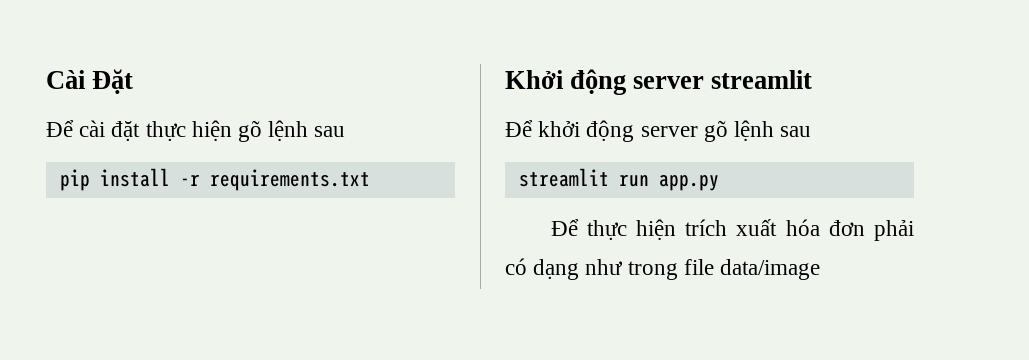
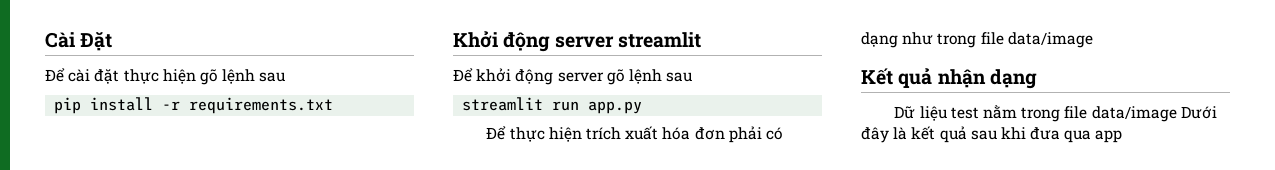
+ Kết quả nhận dạng
+ Dữ liệu test nằm trong file data/image Dưới đây là kết quả sau khi đưa qua app

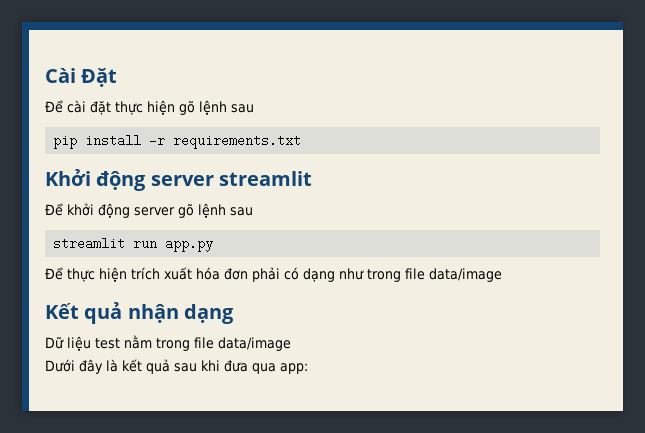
- Dữ liệu test nằm trong file data/image Dưới đây là kết quả sau khi đưa qua app
+ Dữ liệu test nằm trong file data/image
+ Dưới đây là kết quả sau khi đưa qua app:

